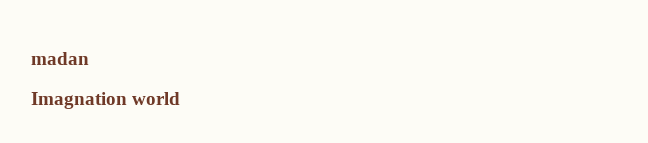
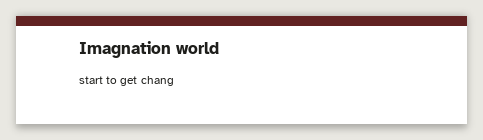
- madan
+ start to get chang

